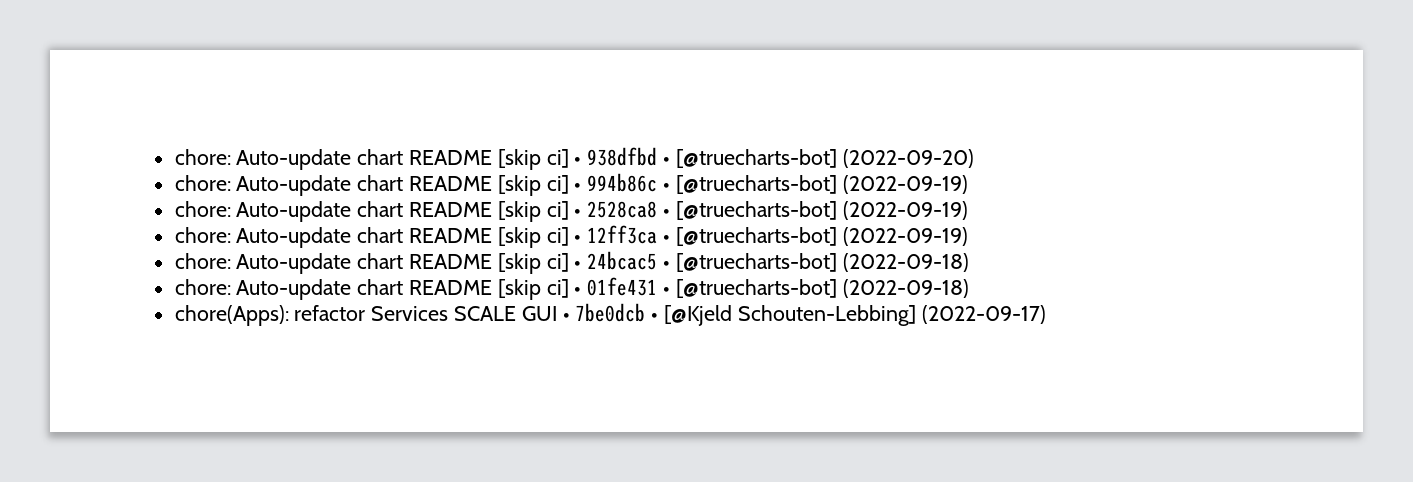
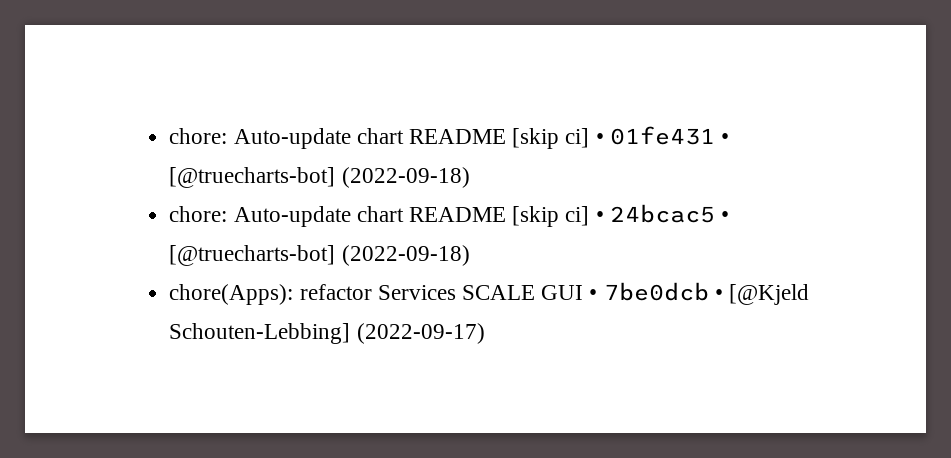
- chore: Auto-update chart README [skip ci] • 938dfbd • [@truecharts-bot] (2022-09-20)
- chore: Auto-update chart README [skip ci] • 994b86c • [@truecharts-bot] (2022-09-19)
- chore: Auto-update chart README [skip ci] • 2528ca8 • [@truecharts-bot] (2022-09-19)
- chore: Auto-update chart README [skip ci] • 12ff3ca • [@truecharts-bot] (2022-09-19)
- chore: Auto-update chart README [skip ci] • 24bcac5 • [@truecharts-bot] (2022-09-18)
+ chore: Auto-update chart README [skip ci] • 01fe431 • [@truecharts-bot] (2022-09-18)
- chore: Auto-update chart README [skip ci] • 01fe431 • [@truecharts-bot] (2022-09-18)
+ chore: Auto-update chart README [skip ci] • 24bcac5 • [@truecharts-bot] (2022-09-18)

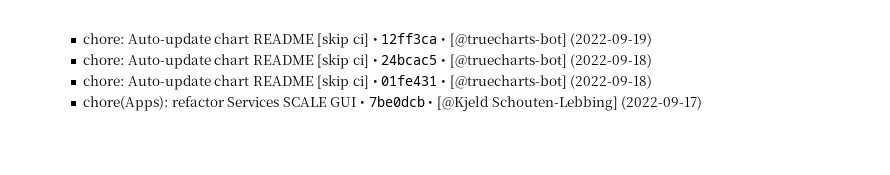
- chore: Auto-update chart README [skip ci] • 01fe431 • [@truecharts-bot] (2022-09-18)
+ chore: Auto-update chart README [skip ci] • 12ff3ca • [@truecharts-bot] (2022-09-19)
+ chore: Auto-update chart README [skip ci] • 24bcac5 • [@truecharts-bot] (2022-09-18)
- chore: Auto-update chart README [skip ci] • 24bcac5 • [@truecharts-bot] (2022-09-18)
+ chore: Auto-update chart README [skip ci] • 01fe431 • [@truecharts-bot] (2022-09-18)

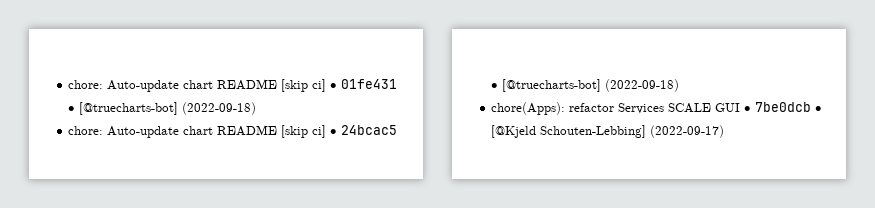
- chore: Auto-update chart README [skip ci] • 12ff3ca • [@truecharts-bot] (2022-09-19)
- chore: Auto-update chart README [skip ci] • 24bcac5 • [@truecharts-bot] (2022-09-18)
+ chore: Auto-update chart README [skip ci] • 01fe431 • [@truecharts-bot] (2022-09-18)
- chore: Auto-update chart README [skip ci] • 01fe431 • [@truecharts-bot] (2022-09-18)
+ chore: Auto-update chart README [skip ci] • 24bcac5 • [@truecharts-bot] (2022-09-18)

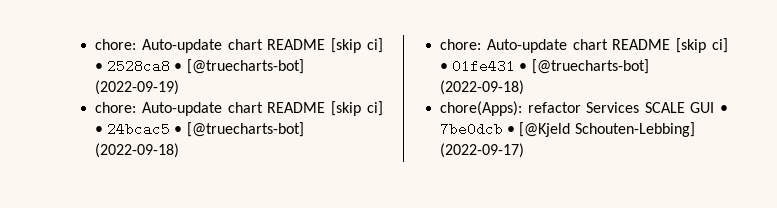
- chore: Auto-update chart README [skip ci] • 01fe431 • [@truecharts-bot] (2022-09-18)
+ chore: Auto-update chart README [skip ci] • 2528ca8 • [@truecharts-bot] (2022-09-19)
+ chore: Auto-update chart README [skip ci] • 24bcac5 • [@truecharts-bot] (2022-09-18)
- chore: Auto-update chart README [skip ci] • 24bcac5 • [@truecharts-bot] (2022-09-18)
+ chore: Auto-update chart README [skip ci] • 01fe431 • [@truecharts-bot] (2022-09-18)

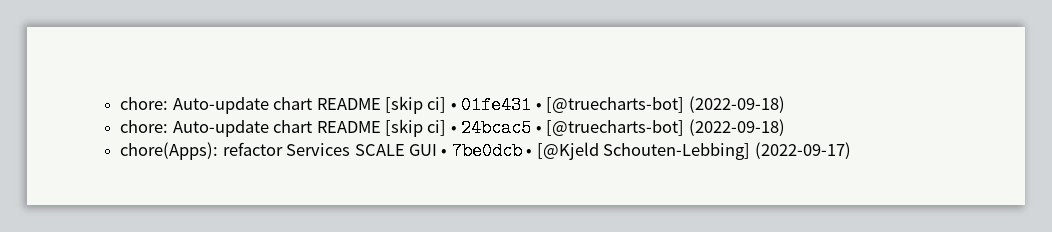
- chore: Auto-update chart README [skip ci] • 2528ca8 • [@truecharts-bot] (2022-09-19)
- chore: Auto-update chart README [skip ci] • 24bcac5 • [@truecharts-bot] (2022-09-18)
+ chore: Auto-update chart README [skip ci] • 01fe431 • [@truecharts-bot] (2022-09-18)
- chore: Auto-update chart README [skip ci] • 01fe431 • [@truecharts-bot] (2022-09-18)
+ chore: Auto-update chart README [skip ci] • 24bcac5 • [@truecharts-bot] (2022-09-18)

